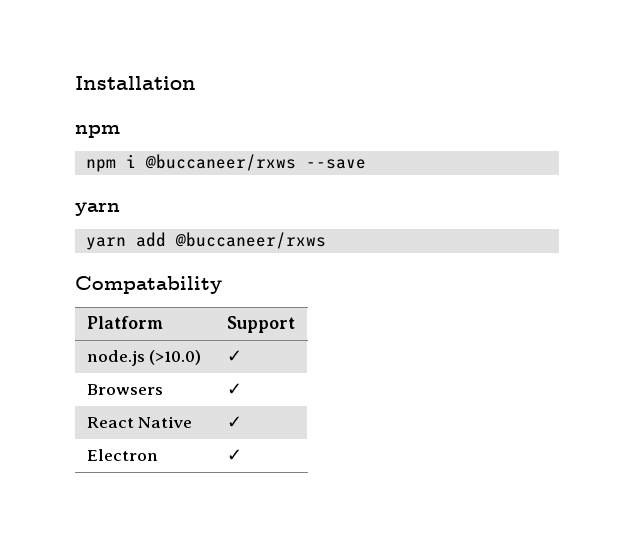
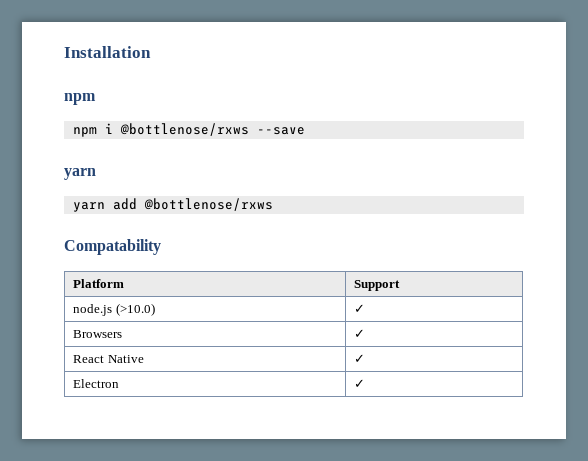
- npm i @buccaneer/rxws --save
+ npm i @bottlenose/rxws --save
- yarn add @buccaneer/rxws
+ yarn add @bottlenose/rxws

